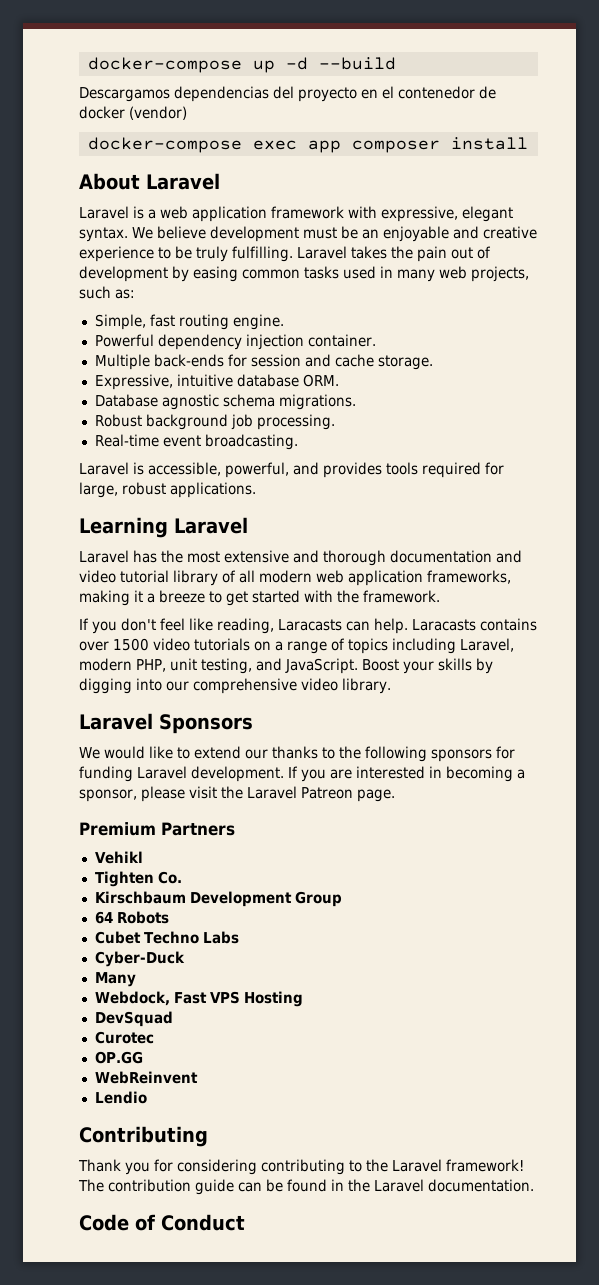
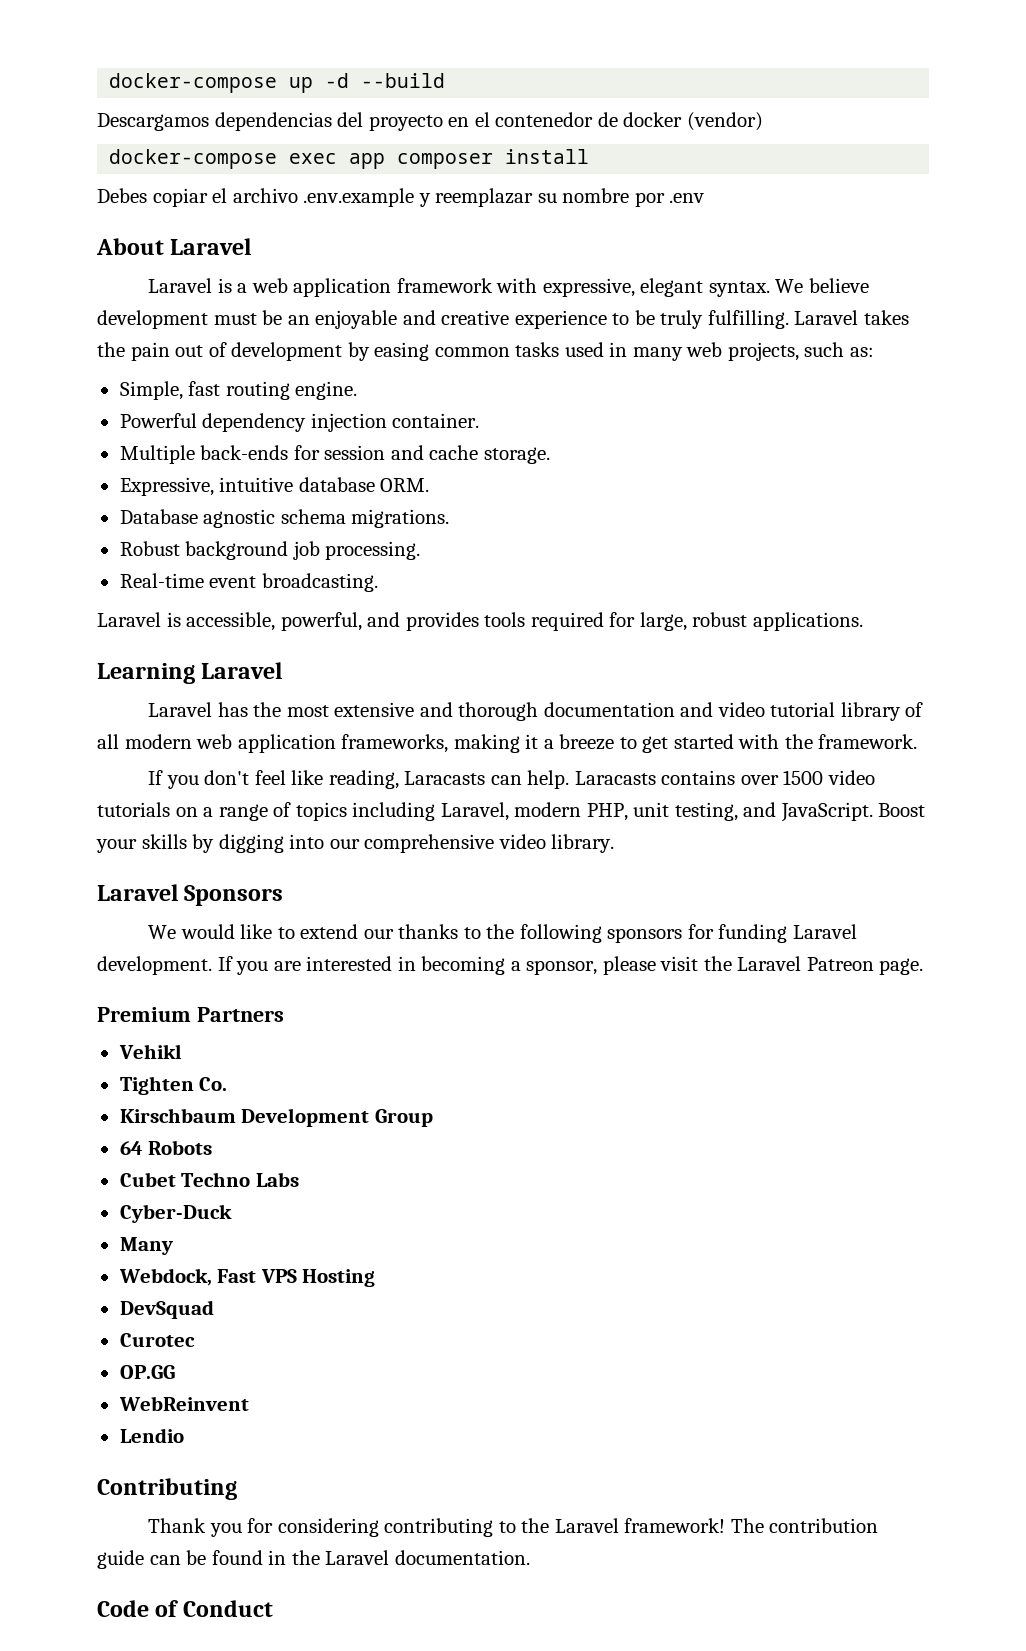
+ Debes copiar el archivo .env.example y reemplazar su nombre por .env

